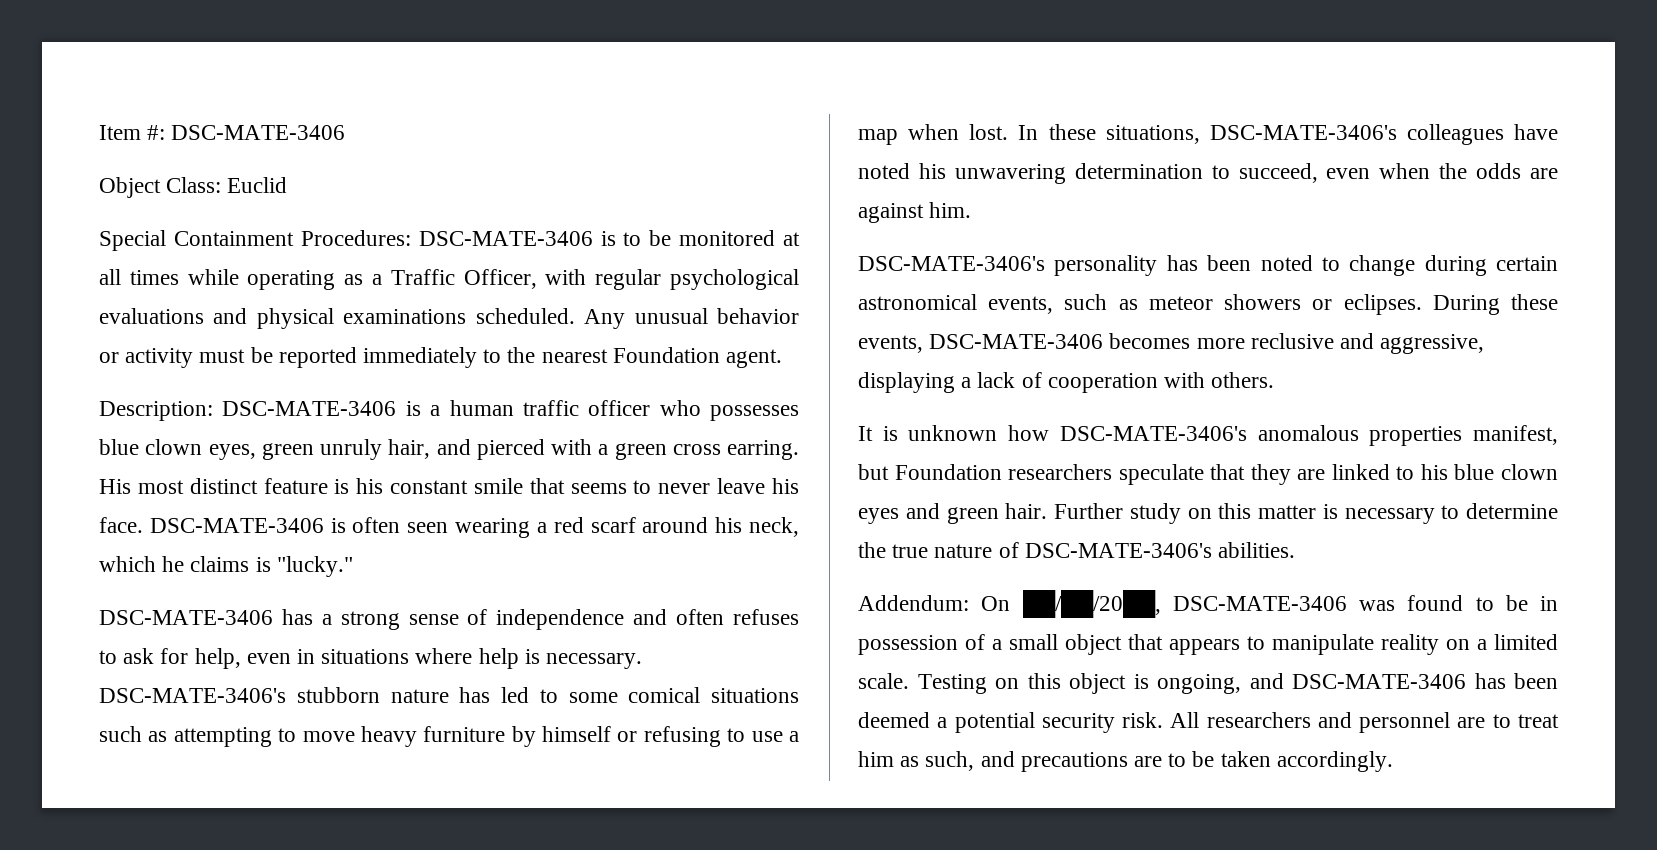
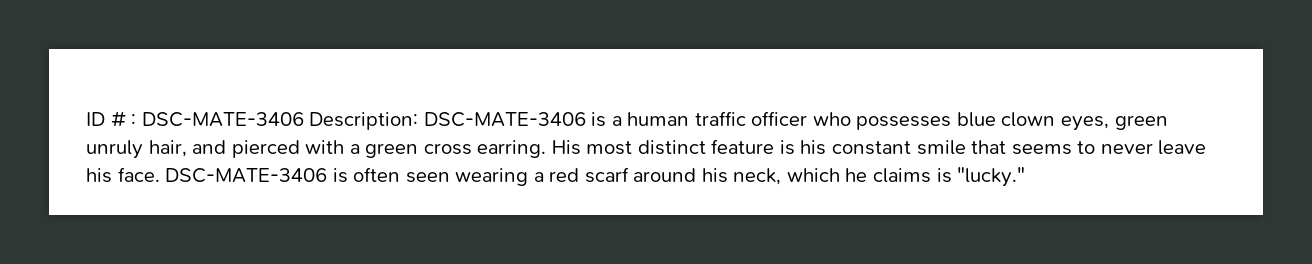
- Item #: DSC-MATE-3406
- Object Class: Euclid
- Special Containment Procedures: DSC-MATE-3406 is to be monitored at all times while operating as a Traffic Officer, with regular psychological evaluations and physical examinations scheduled. Any unusual behavior or activity must be reported immediately to the nearest Foundation agent.
- Description: DSC-MATE-3406 is a human traffic officer who possesses blue clown eyes, green unruly hair, and pierced with a green cross earring.
+ ID # : DSC-MATE-3406 Description: DSC-MATE-3406 is a human traffic officer who possesses blue clown eyes, green unruly hair, and pierced with a green cross earring.
- DSC-MATE-3406 has a strong sense of independence and often refuses to ask for help, even in situations where help is necessary. DSC-MATE-3406's stubborn nature has led to some comical situations such as attempting to move heavy furniture by himself or refusing to use a map when lost. In these situations, DSC-MATE-3406's colleagues have noted his unwavering determination to succeed, even when the odds are against him.
- DSC-MATE-3406's personality has been noted to change during certain astronomical events, such as meteor showers or eclipses. During these events, DSC-MATE-3406 becomes more reclusive and aggressive, displaying a lack of cooperation with others.
- It is unknown how DSC-MATE-3406's anomalous properties manifest, but Foundation researchers speculate that they are linked to his blue clown eyes and green hair. Further study on this matter is necessary to determine the true nature of DSC-MATE-3406's abilities.
- Addendum: On ██/██/20██, DSC-MATE-3406 was found to be in possession of a small object that appears to manipulate reality on a limited scale. Testing on this object is ongoing, and DSC-MATE-3406 has been deemed a potential security risk. All researchers and personnel are to treat him as such, and precautions are to be taken accordingly.

